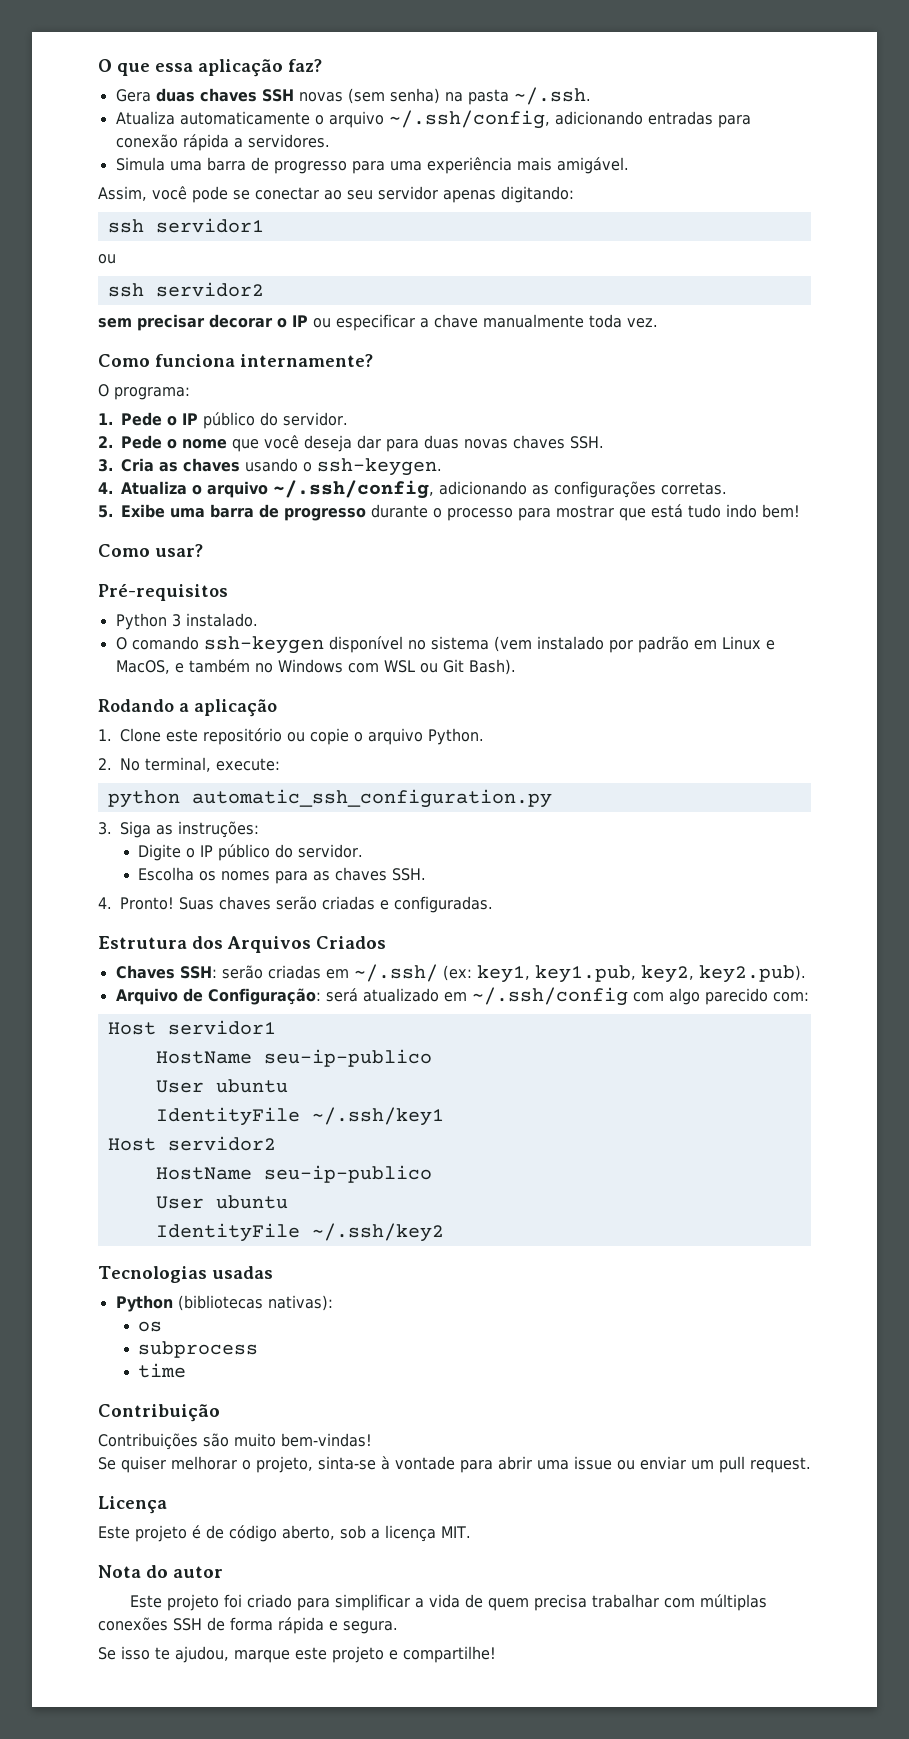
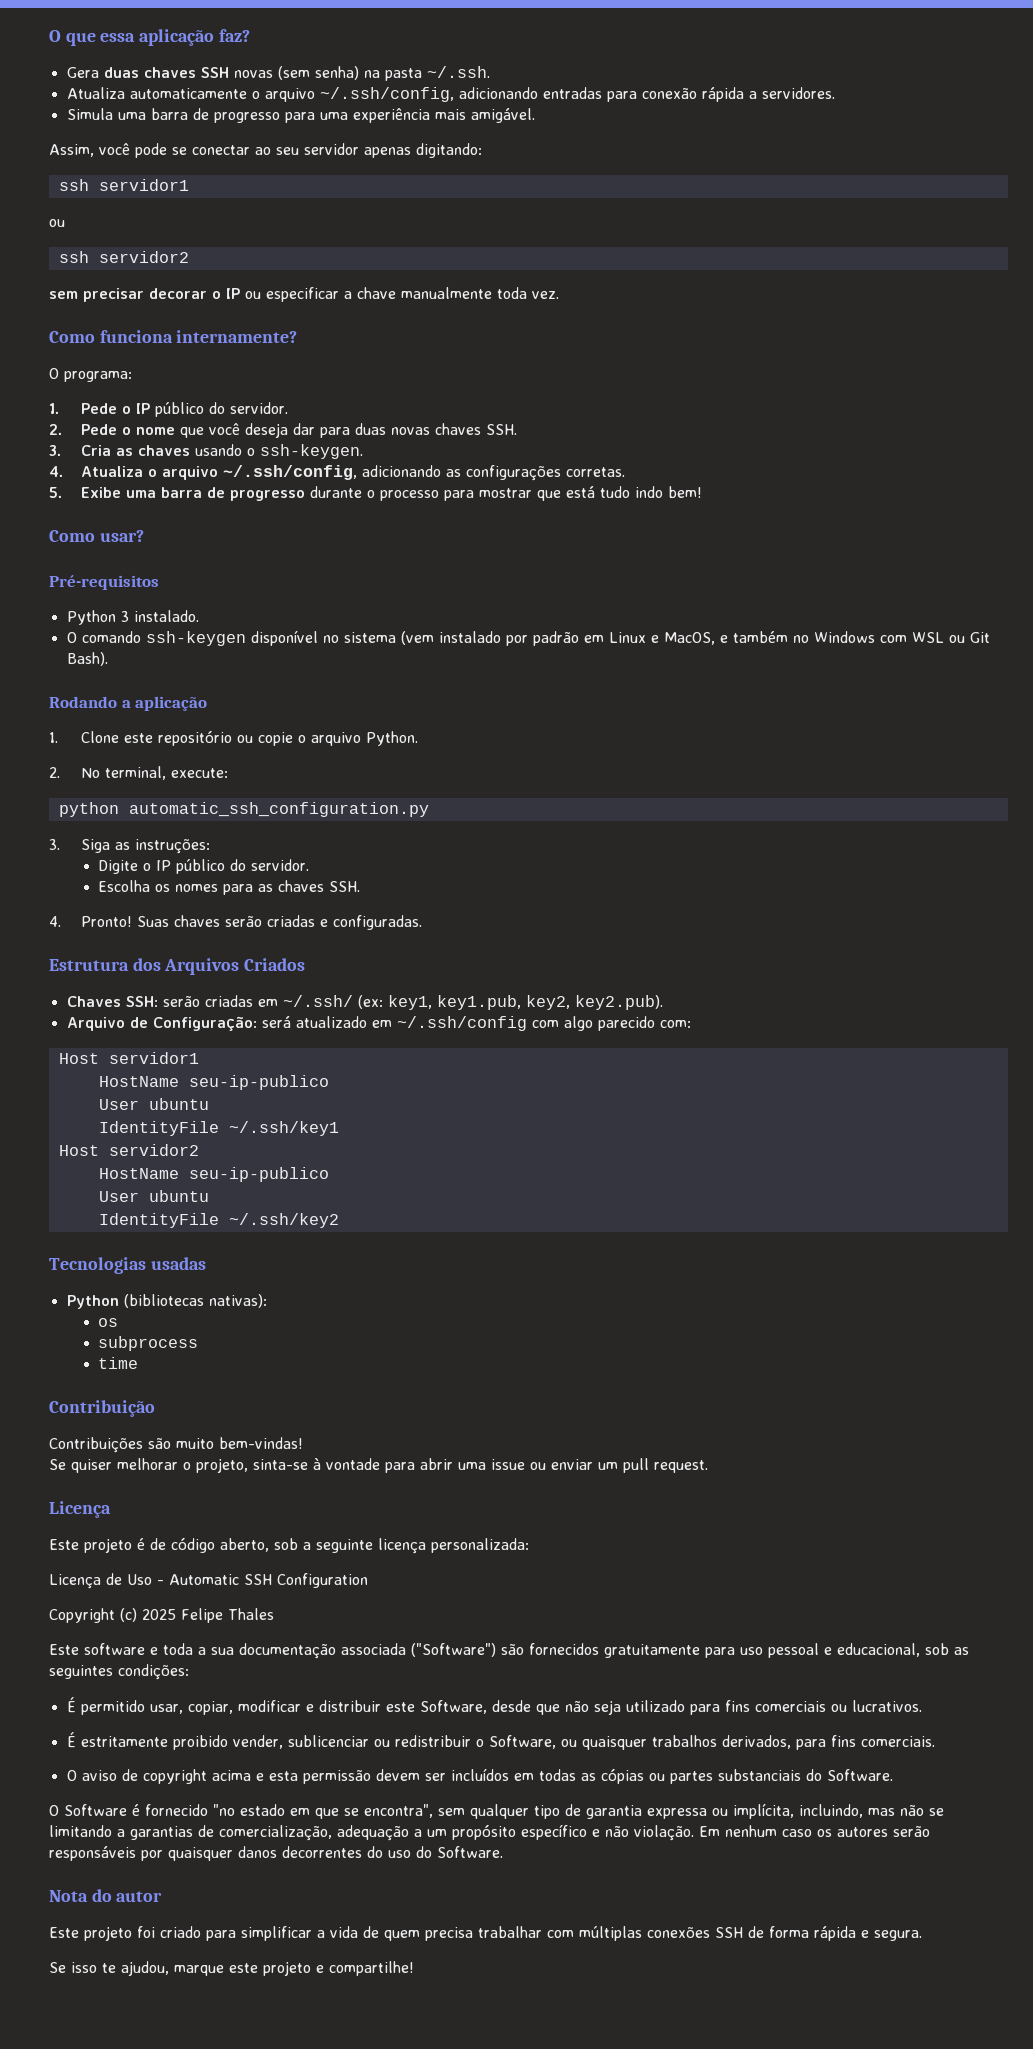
- Este projeto é de código aberto, sob a licença MIT.
+ Este projeto é de código aberto, sob a seguinte licença personalizada:
+ Licença de Uso - Automatic SSH Configuration
+ Copyright (c) 2025 Felipe Thales
+ Este software e toda a sua documentação associada ("Software") são fornecidos gratuitamente para uso pessoal e educacional, sob as seguintes condições:
+ É permitido usar, copiar, modificar e distribuir este Software, desde que não seja utilizado para fins comerciais ou lucrativos.
+ É estritamente proibido vender, sublicenciar ou redistribuir o Software, ou quaisquer trabalhos derivados, para fins comerciais.
+ O aviso de copyright acima e esta permissão devem ser incluídos em todas as cópias ou partes substanciais do Software.
+ O Software é fornecido "no estado em que se encontra", sem qualquer tipo de garantia expressa ou implícita, incluindo, mas não se limitando a garantias de comercialização, adequação a um propósito específico e não violação. Em nenhum caso os autores serão responsáveis por quaisquer danos decorrentes do uso do Software.

